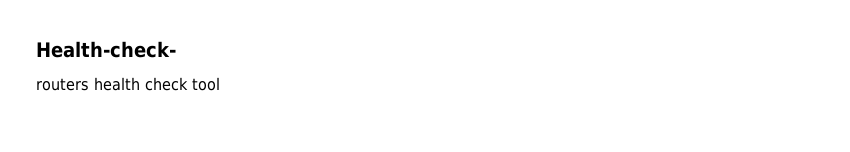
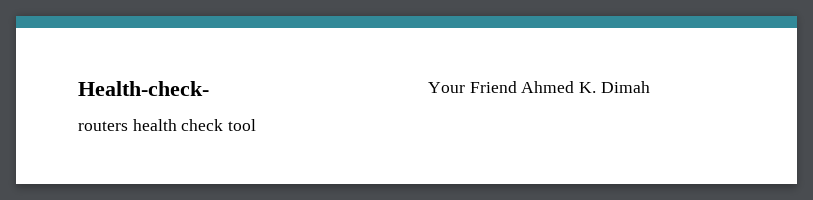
+ Your Friend Ahmed K. Dimah

